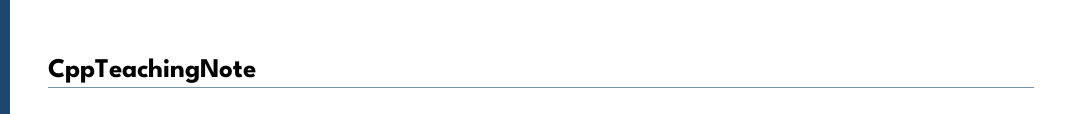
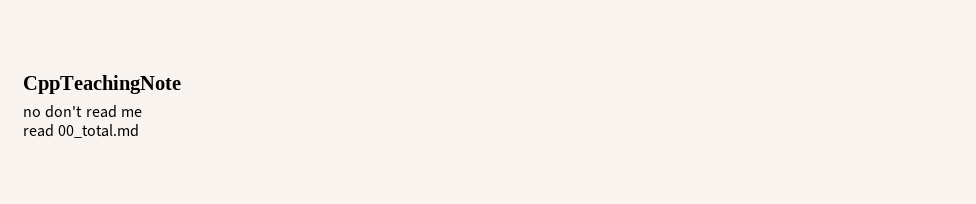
+ no don't read me
+ read 00_total.md

